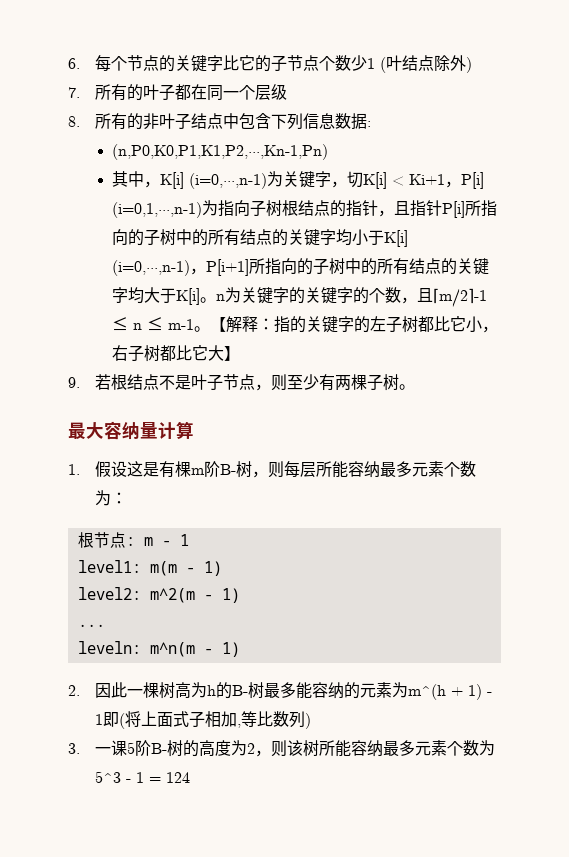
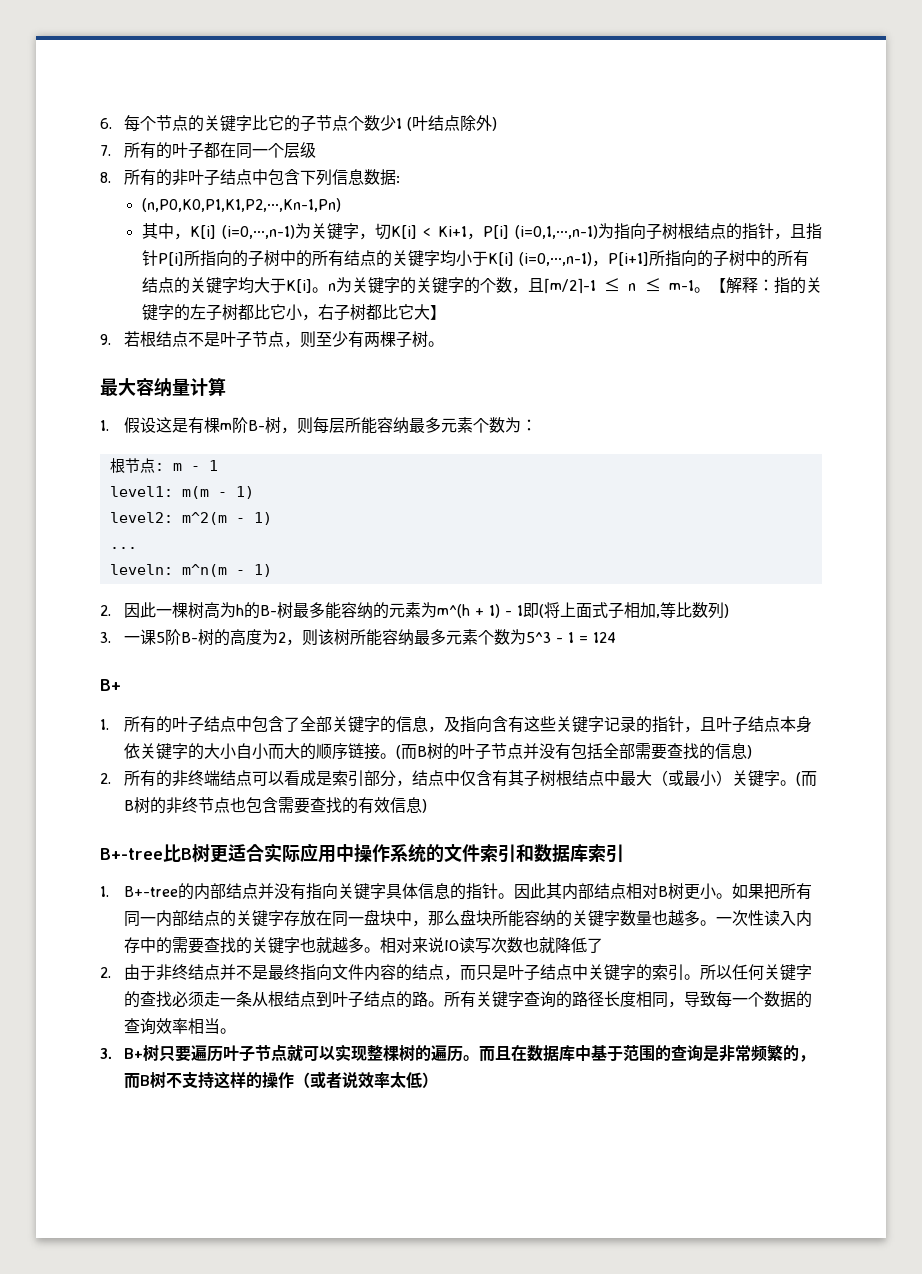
  3.一课5阶B-树的高度为2，则该树所能容纳最多元素个数为5^3 - 1 = 124
+ B+
+ 1.所有的叶子结点中包含了全部关键字的信息，及指向含有这些关键字记录的指针，且叶子结点本身依关键字的大小自小而大的顺序链接。(而B树的叶子节点并没有包括全部需要查找的信息)
+ 2.所有的非终端结点可以看成是索引部分，结点中仅含有其子树根结点中最大（或最小）关键字。(而B树的非终节点也包含需要查找的有效信息)
+ B+-tree比B树更适合实际应用中操作系统的文件索引和数据库索引
+ 1. B+-tree的内部结点并没有指向关键字具体信息的指针。因此其内部结点相对B树更小。如果把所有同一内部结点的关键字存放在同一盘块中，那么盘块所能容纳的关键字数量也越多。一次性读入内存中的需要查找的关键字也就越多。相对来说IO读写次数也就降低了
+ 2.由于非终结点并不是最终指向文件内容的结点，而只是叶子结点中关键字的索引。所以任何关键字的查找必须走一条从根结点到叶子结点的路。所有关键字查询的路径长度相同，导致每一个数据的查询效率相当。
+ 3. B+树只要遍历叶子节点就可以实现整棵树的遍历。而且在数据库中基于范围的查询是非常频繁的，而B树不支持这样的操作（或者说效率太低）

